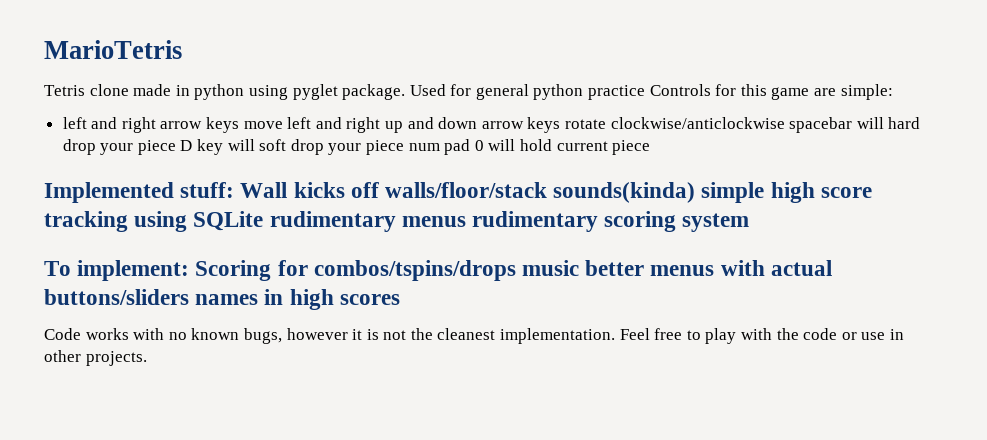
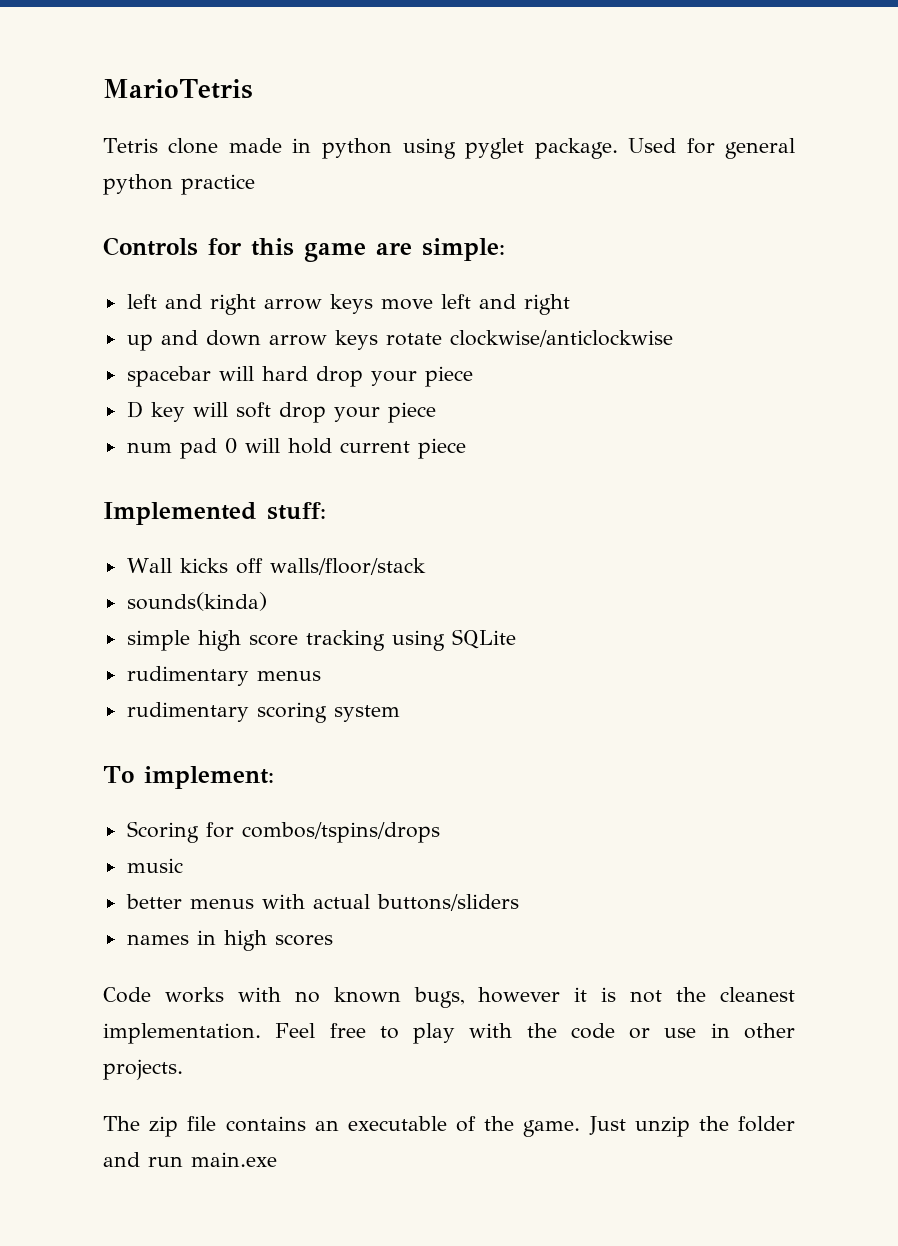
- Used for general python practice Controls for this game are simple:
+ Used for general python practice
+ Controls for this game are simple:
- left and right arrow keys move left and right up and down arrow keys rotate clockwise/anticlockwise spacebar will hard drop your piece D key will soft drop your piece num pad 0 will hold current piece
+ left and right arrow keys move left and right
+ up and down arrow keys rotate clockwise/anticlockwise
+ spacebar will hard drop your piece
+ D key will soft drop your piece
+ num pad 0 will hold current piece
- Implemented stuff: Wall kicks off walls/floor/stack sounds(kinda) simple high score tracking using SQLite rudimentary menus rudimentary scoring system
+ Implemented stuff:
+ Wall kicks off walls/floor/stack
+ sounds(kinda)
+ simple high score tracking using SQLite
+ rudimentary menus
+ rudimentary scoring system
- To implement: Scoring for combos/tspins/drops music better menus with actual buttons/sliders names in high scores
+ To implement:
+ Scoring for combos/tspins/drops
+ music
+ better menus with actual buttons/sliders
+ names in high scores
+ The zip file contains an executable of the game. Just unzip the folder and run main.exe

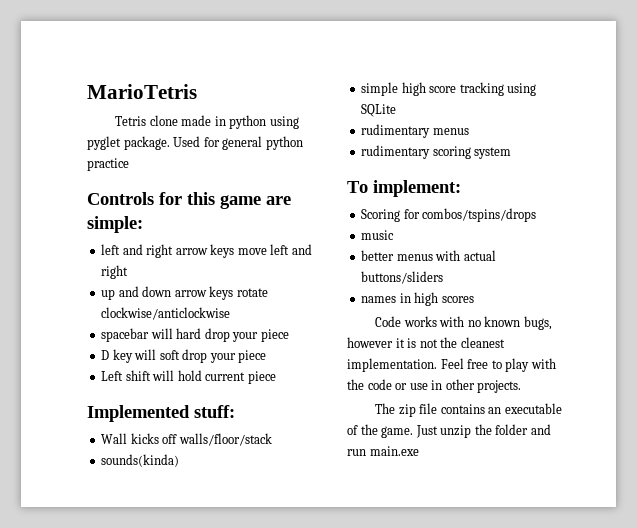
- num pad 0 will hold current piece
+ Left shift will hold current piece

